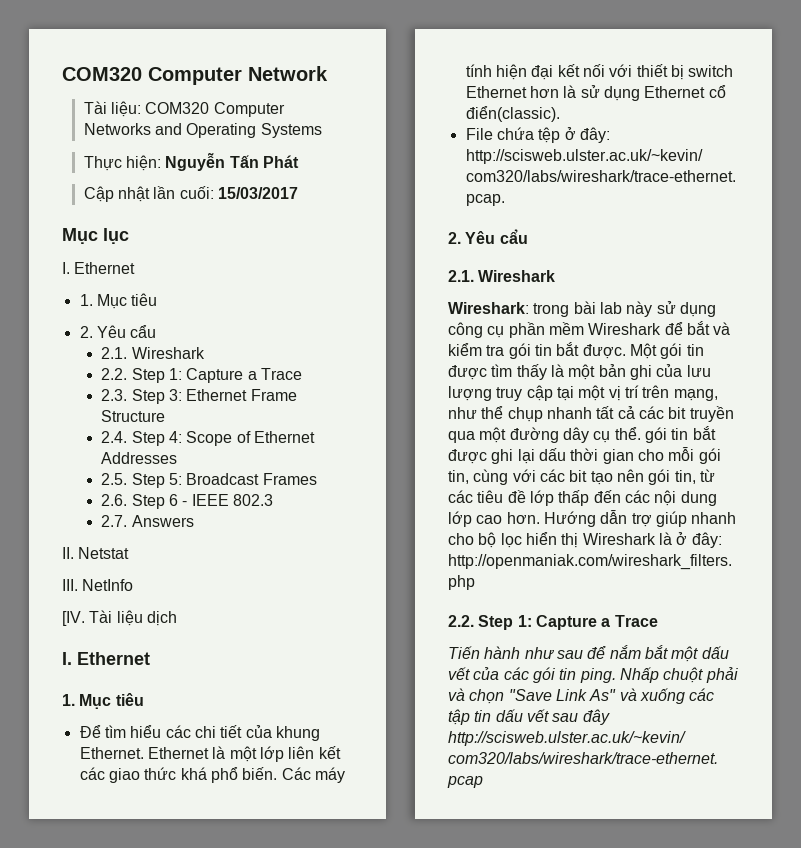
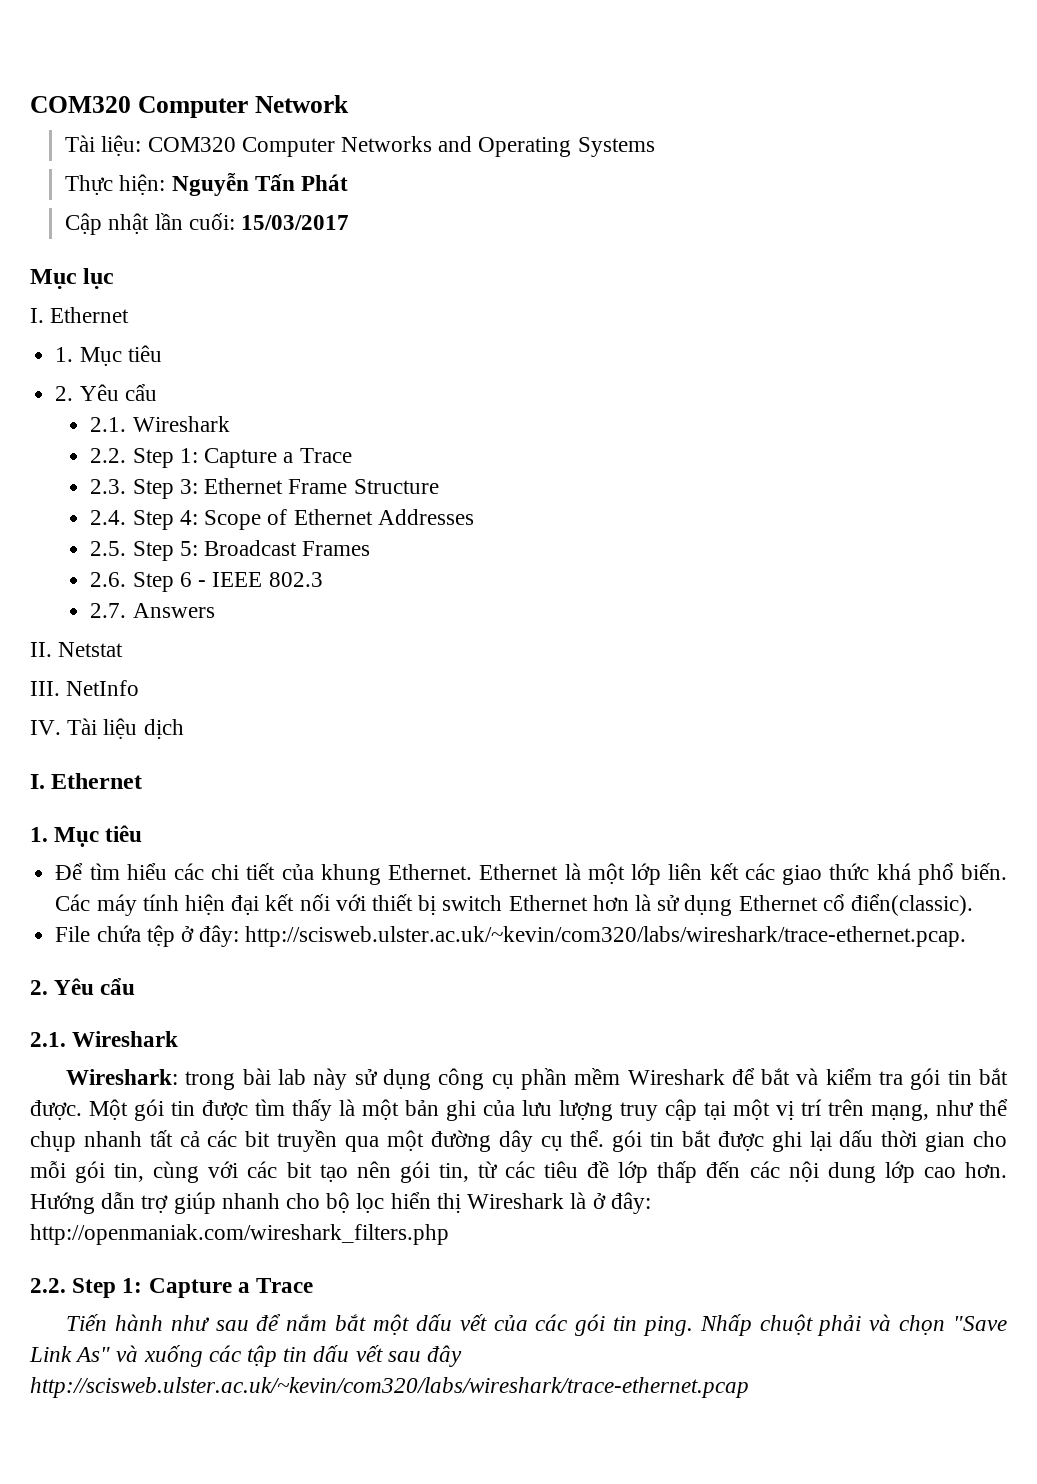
- [IV. Tài liệu dịch
+ IV. Tài liệu dịch

